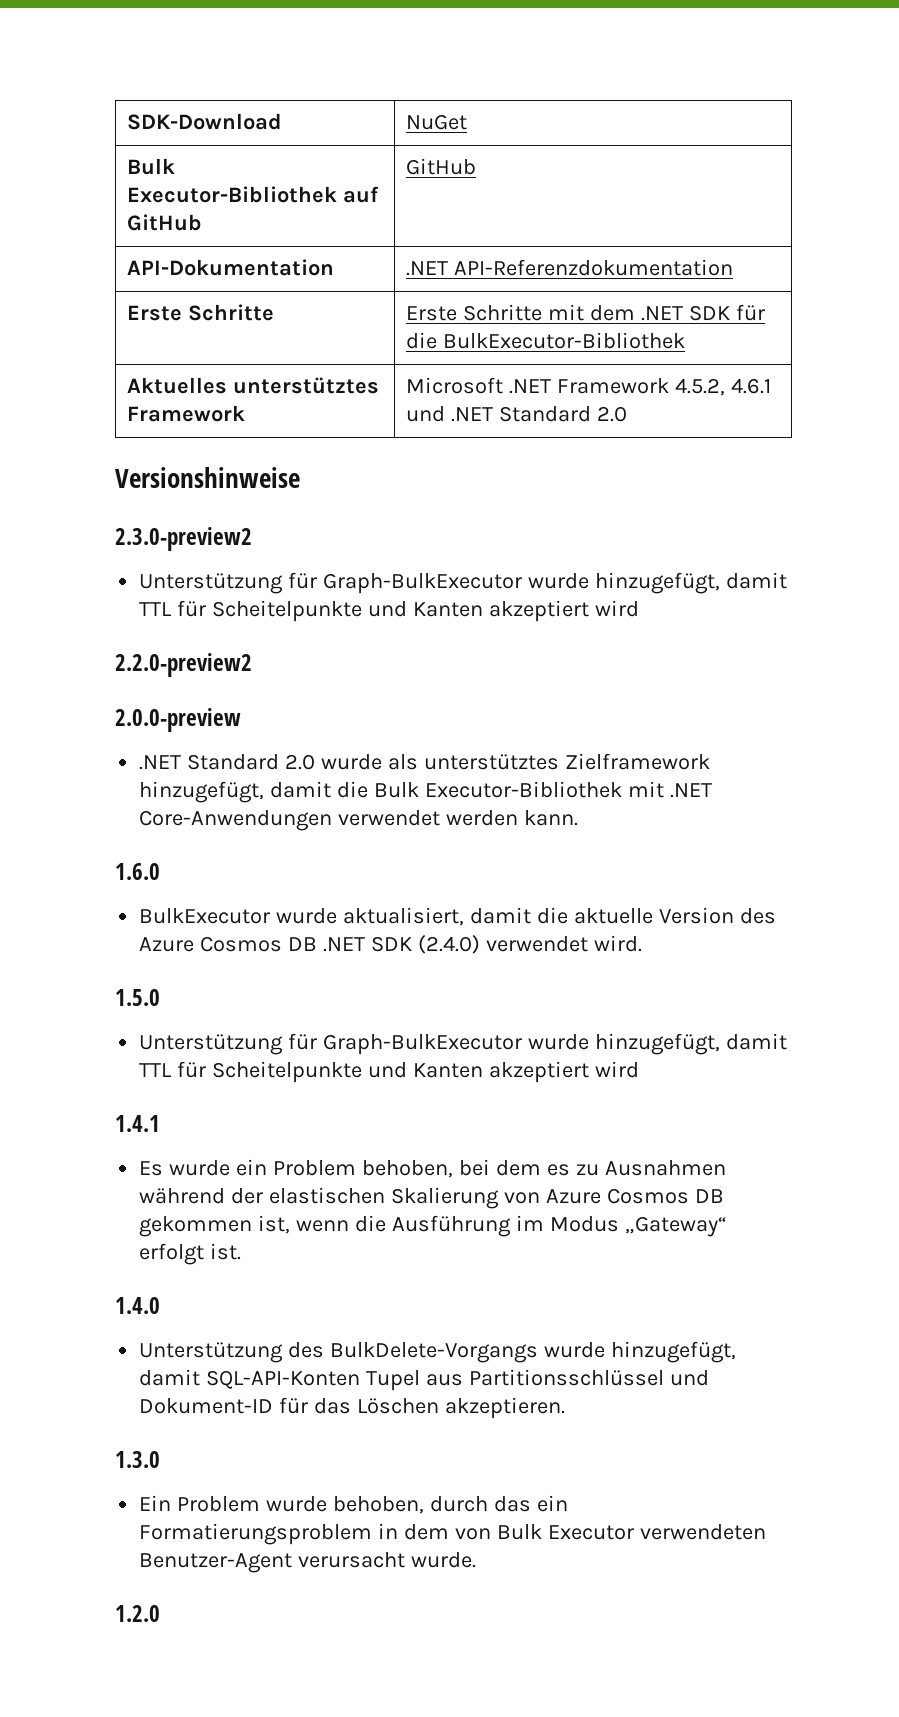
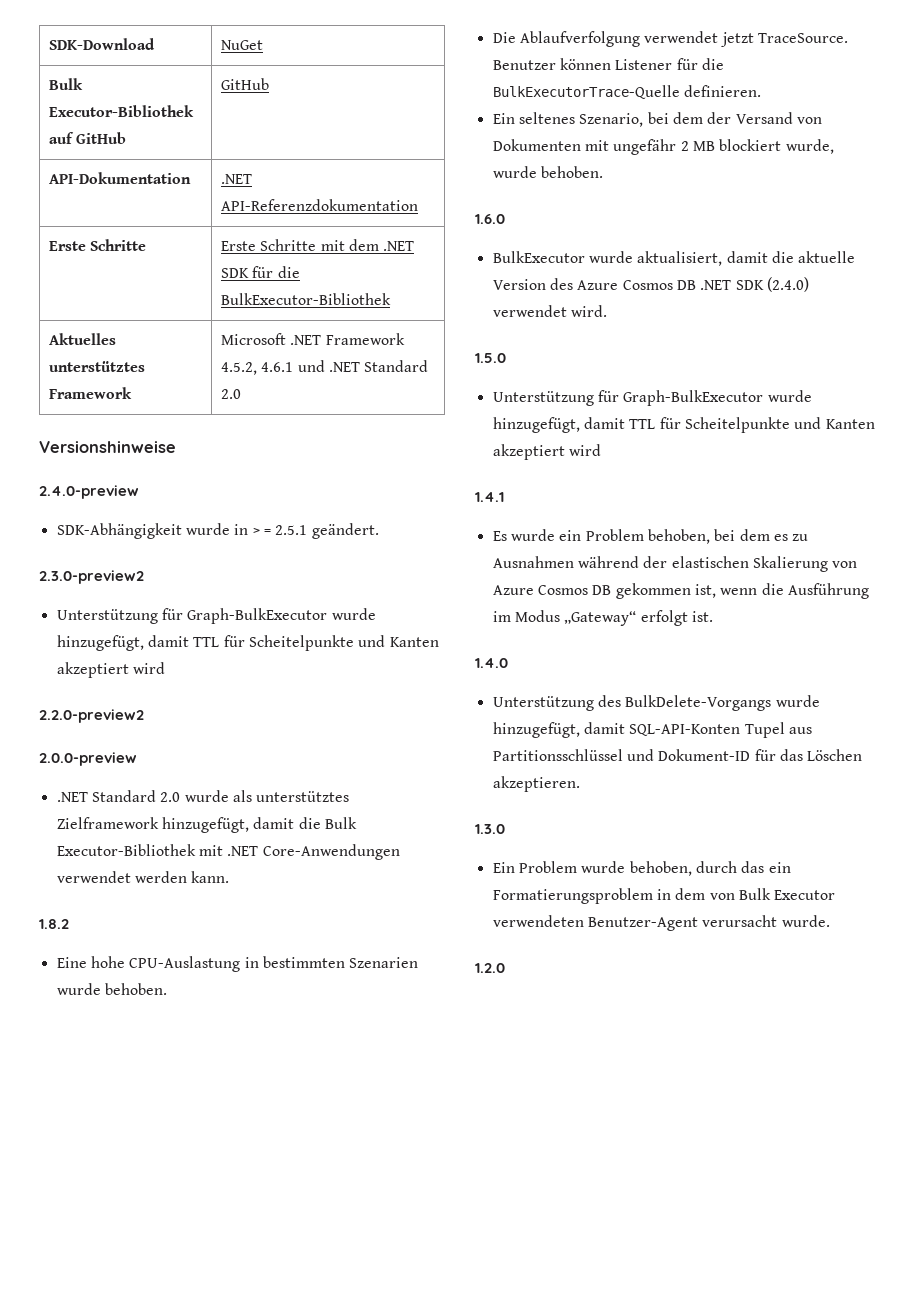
+ 2.4.0-preview
+ SDK-Abhängigkeit wurde in > = 2.5.1 geändert.
+ 1.8.2
+ Eine hohe CPU-Auslastung in bestimmten Szenarien wurde behoben.
+ Die Ablaufverfolgung verwendet jetzt TraceSource. Benutzer können Listener für die BulkExecutorTrace-Quelle definieren.
+ Ein seltenes Szenario, bei dem der Versand von Dokumenten mit ungefähr 2 MB blockiert wurde, wurde behoben.

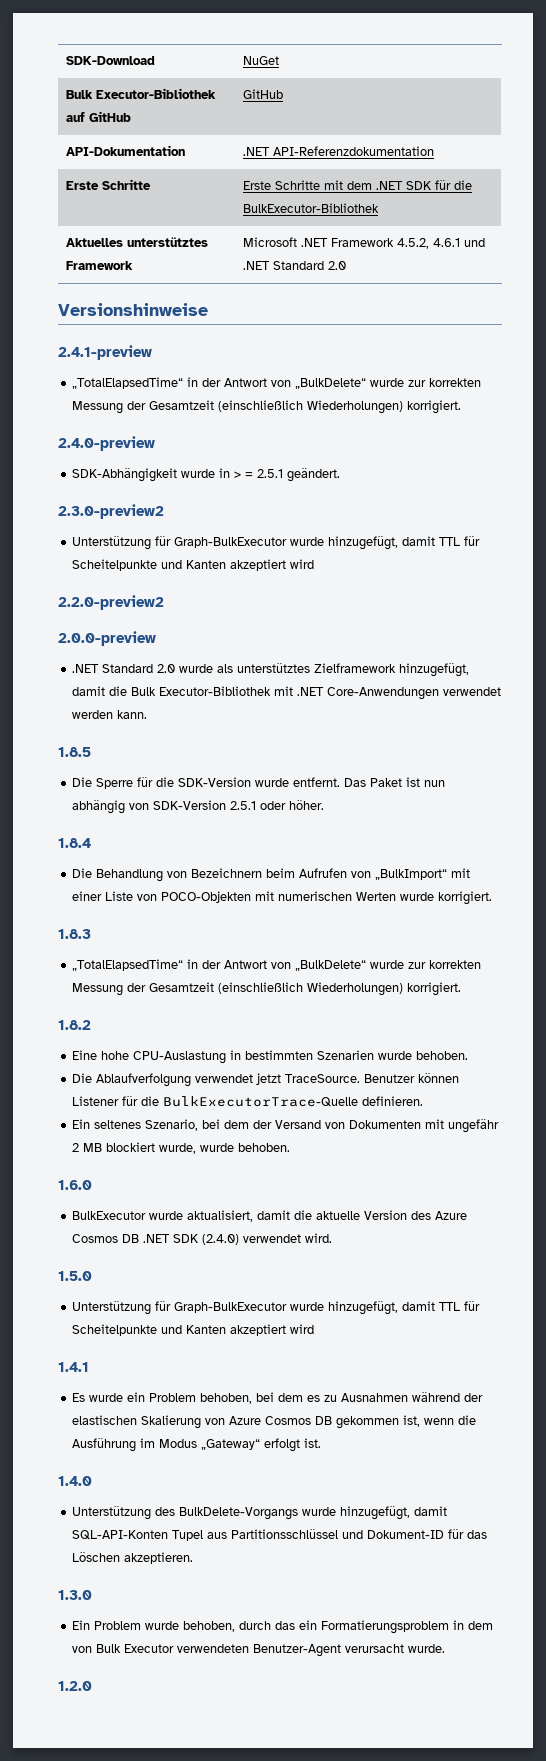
+ 2.4.1-preview
+ „TotalElapsedTime“ in der Antwort von „BulkDelete“ wurde zur korrekten Messung der Gesamtzeit (einschließlich Wiederholungen) korrigiert.
+ 1.8.5
+ Die Sperre für die SDK-Version wurde entfernt. Das Paket ist nun abhängig von SDK-Version 2.5.1 oder höher.
+ 1.8.4
+ Die Behandlung von Bezeichnern beim Aufrufen von „BulkImport“ mit einer Liste von POCO-Objekten mit numerischen Werten wurde korrigiert.
+ 1.8.3
+ „TotalElapsedTime“ in der Antwort von „BulkDelete“ wurde zur korrekten Messung der Gesamtzeit (einschließlich Wiederholungen) korrigiert.

